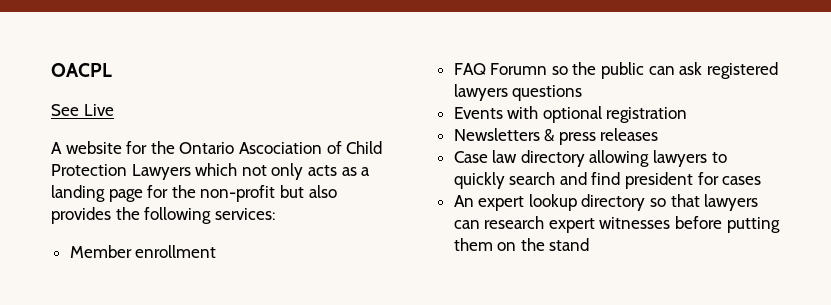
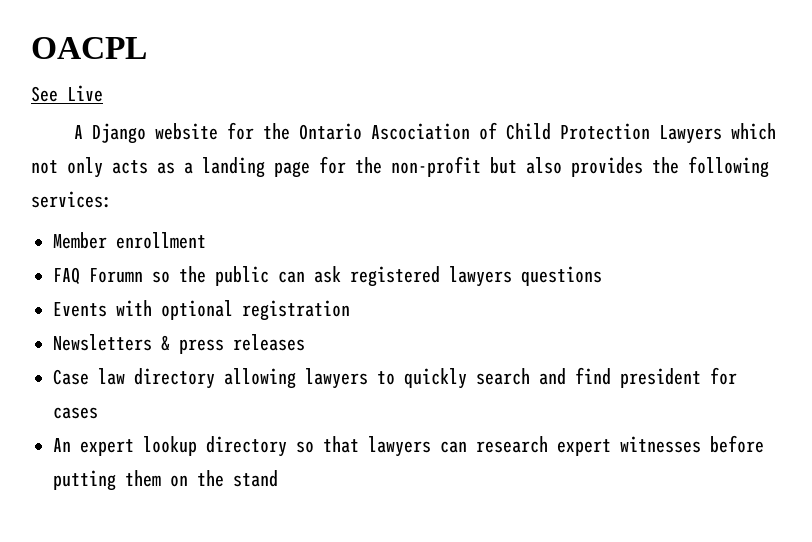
- A website for the Ontario Ascociation of Child Protection Lawyers which not only acts as a landing page for the non-profit but also provides the following services:
+ A Django website for the Ontario Ascociation of Child Protection Lawyers which not only acts as a landing page for the non-profit but also provides the following services:

